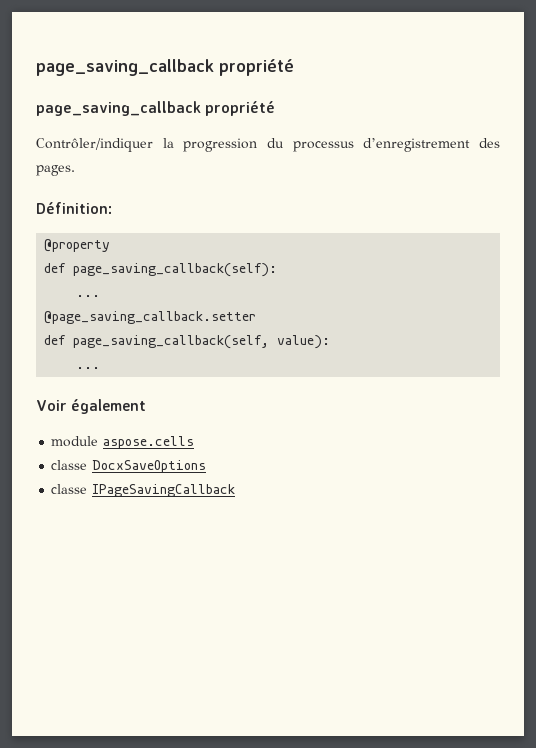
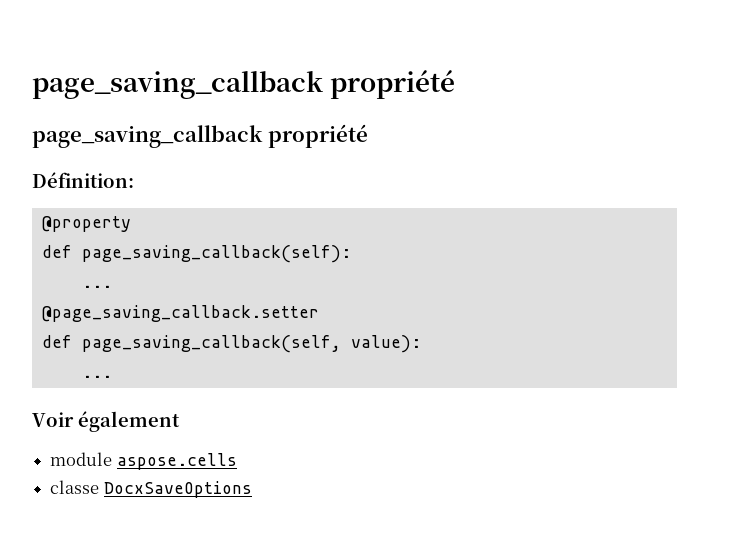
- Contrôler/indiquer la progression du processus d’enregistrement des pages.
- classe IPageSavingCallback

